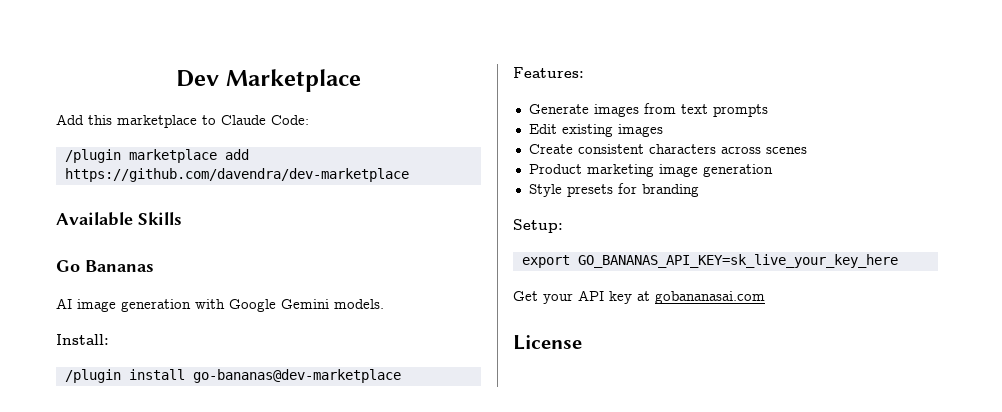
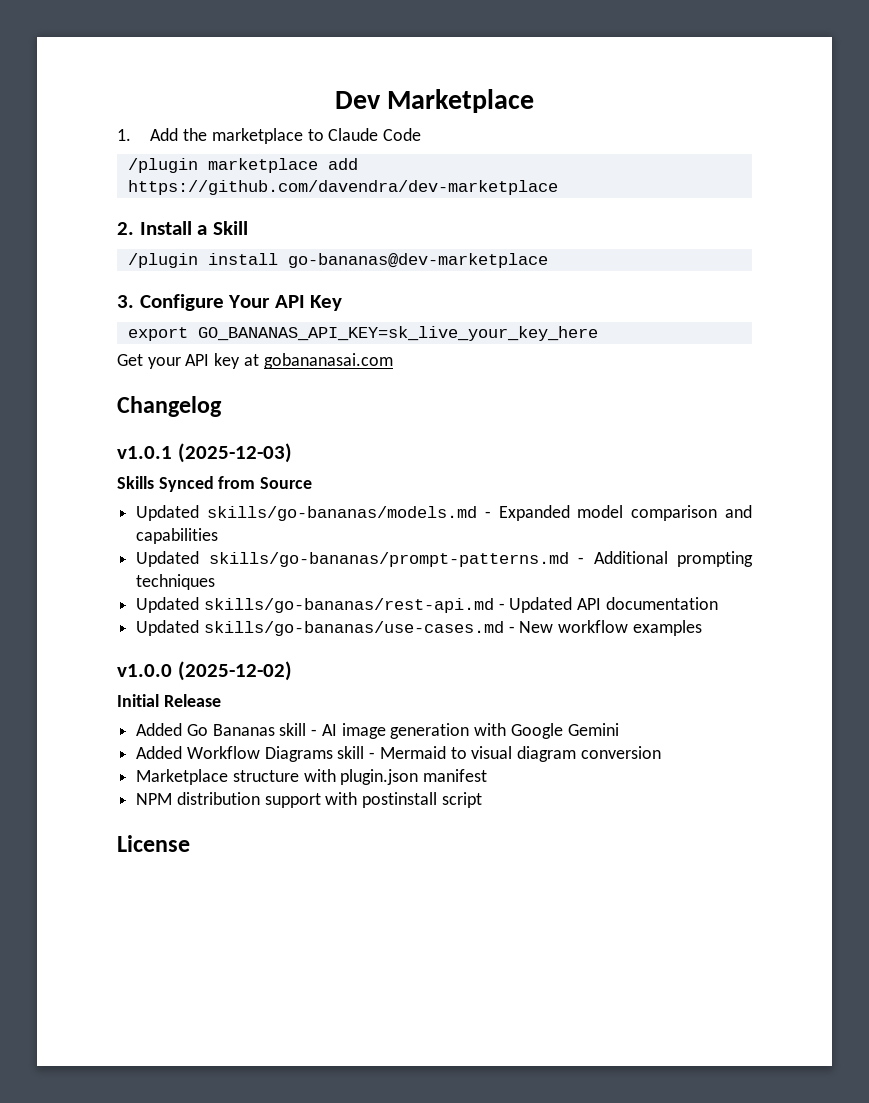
- Add this marketplace to Claude Code:
+ 1. Add the marketplace to Claude Code
- Available Skills
- Go Bananas
- AI image generation with Google Gemini models.
- Install:
+ 2. Install a Skill
  /plugin install go-bananas@dev-marketplace
- Features:
- Generate images from text prompts
- Edit existing images
- Create consistent characters across scenes
- Product marketing image generation
- Style presets for branding
- Setup:
+ 3. Configure Your API Key
+ Changelog
+ v1.0.1 (2025-12-03)
+ Skills Synced from Source
+ Updated skills/go-bananas/models.md - Expanded model comparison and capabilities
+ Updated skills/go-bananas/prompt-patterns.md - Additional prompting techniques
+ Updated skills/go-bananas/rest-api.md - Updated API documentation
+ Updated skills/go-bananas/use-cases.md - New workflow examples
+ v1.0.0 (2025-12-02)
+ Initial Release
+ Added Go Bananas skill - AI image generation with Google Gemini
+ Added Workflow Diagrams skill - Mermaid to visual diagram conversion
+ Marketplace structure with plugin.json manifest
+ NPM distribution support with postinstall script

